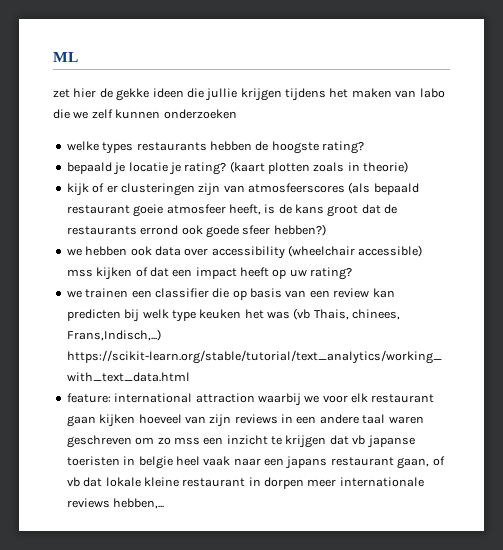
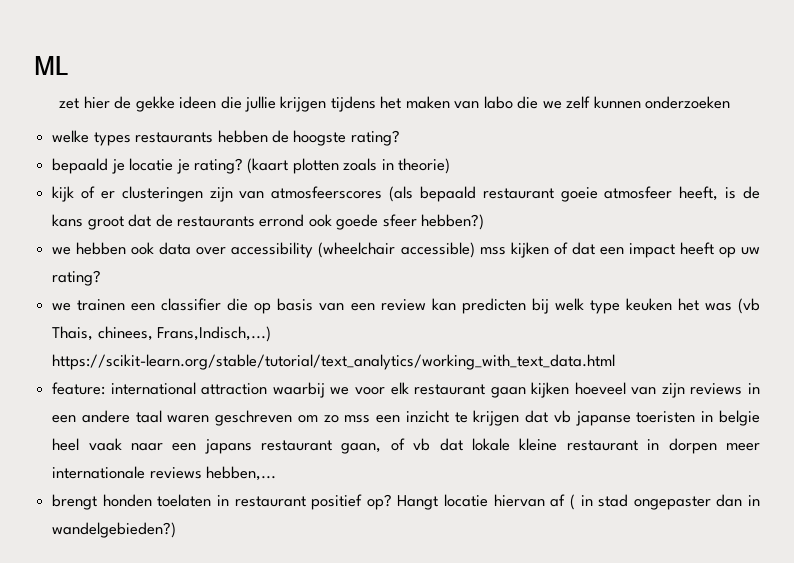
+ brengt honden toelaten in restaurant positief op? Hangt locatie hiervan af ( in stad ongepaster dan in wandelgebieden?)

